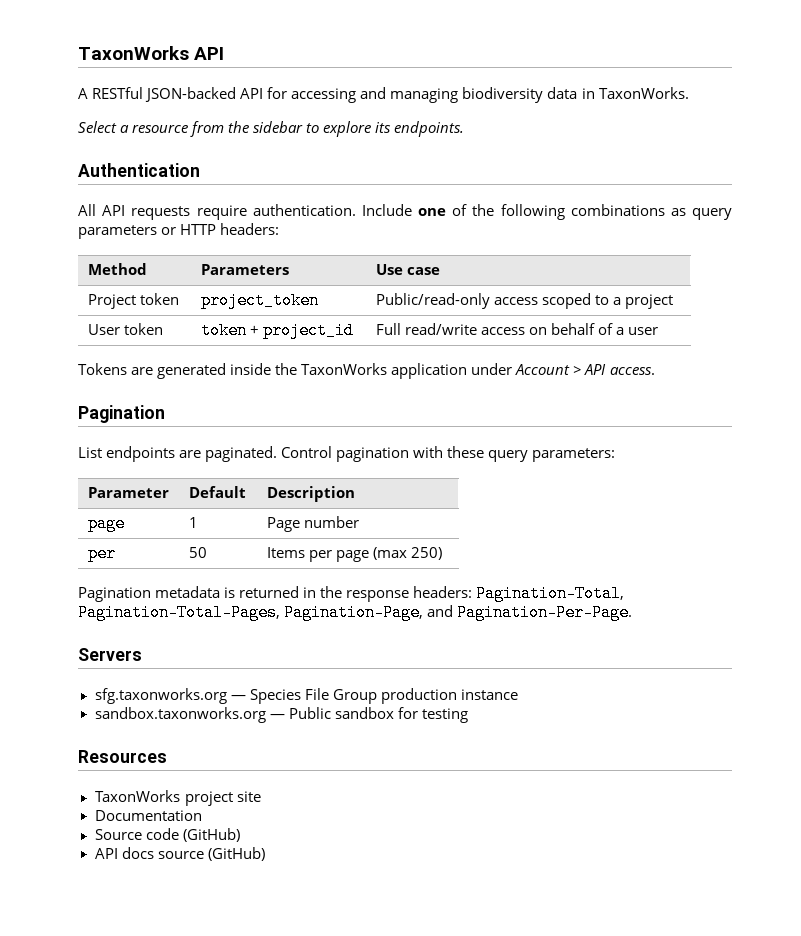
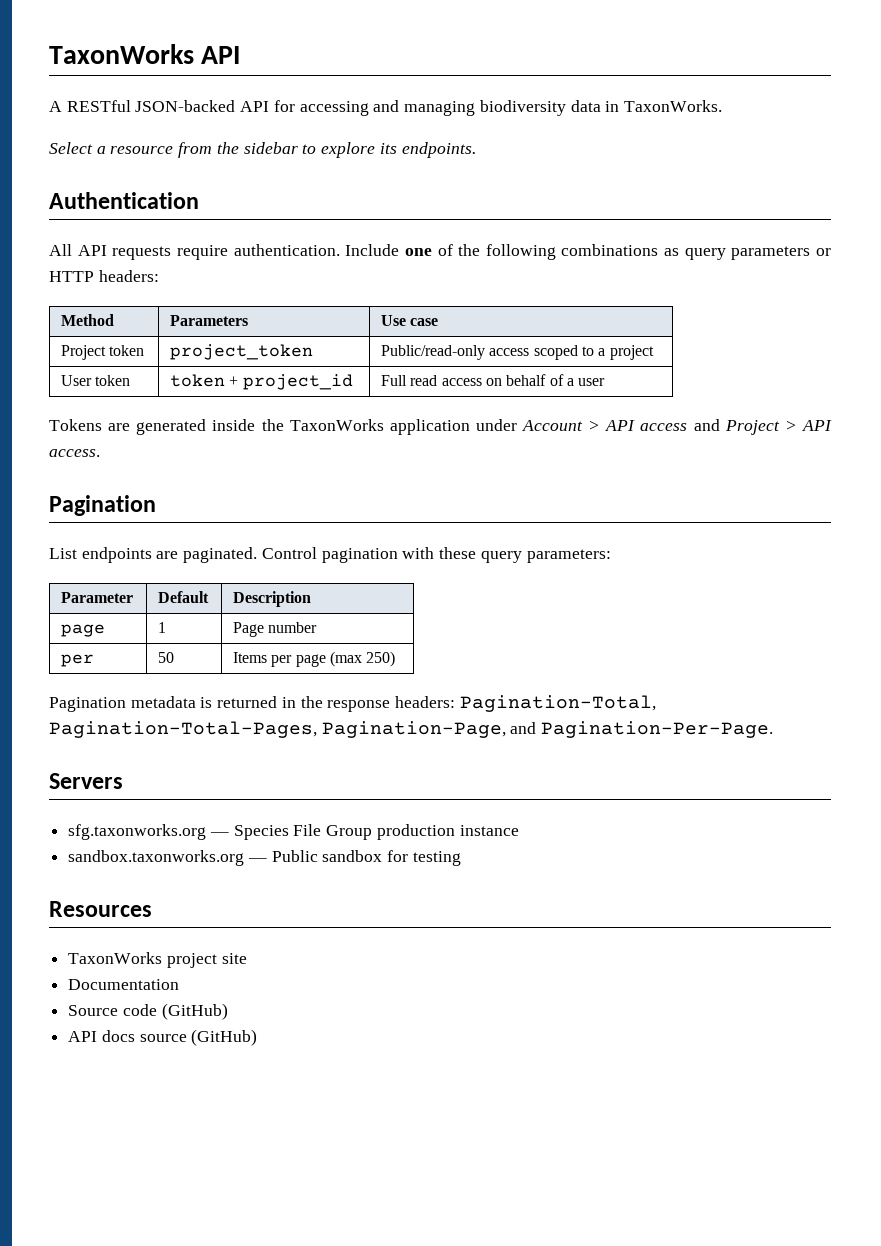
- User token | token + project_id | Full read/write access on behalf of a user
+ User token | token + project_id | Full read access on behalf of a user
- Tokens are generated inside the TaxonWorks application under Account > API access.
+ Tokens are generated inside the TaxonWorks application under Account > API access and Project > API access.

